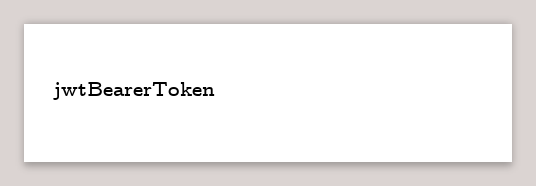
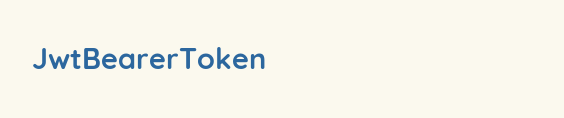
- jwtBearerToken
+ JwtBearerToken

